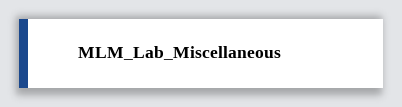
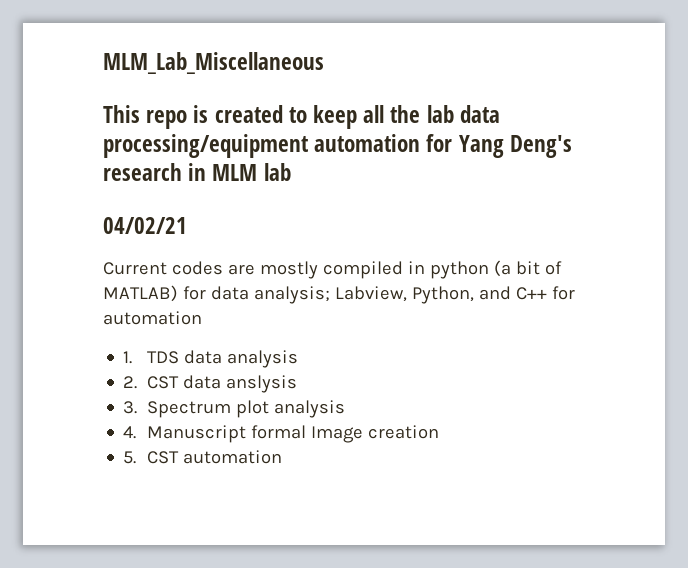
+ This repo is created to keep all the lab data processing/equipment automation for Yang Deng's research in MLM lab
+ 04/02/21
+ Current codes are mostly compiled in python (a bit of MATLAB) for data analysis; Labview, Python, and C++ for automation
+ 1. TDS data analysis
+ 2. CST data anslysis
+ 3. Spectrum plot analysis
+ 4. Manuscript formal Image creation
+ 5. CST automation

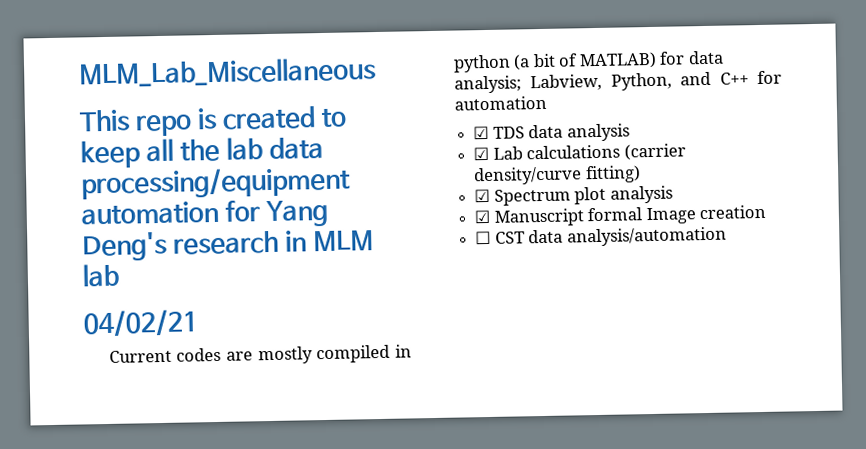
- 1. TDS data analysis
+ ☑ TDS data analysis
- 2. CST data anslysis
- 3. Spectrum plot analysis
+ ☑ Lab calculations (carrier density/curve fitting)
+ ☑ Spectrum plot analysis
- 4. Manuscript formal Image creation
+ ☑ Manuscript formal Image creation
- 5. CST automation
+ ☐ CST data analysis/automation

